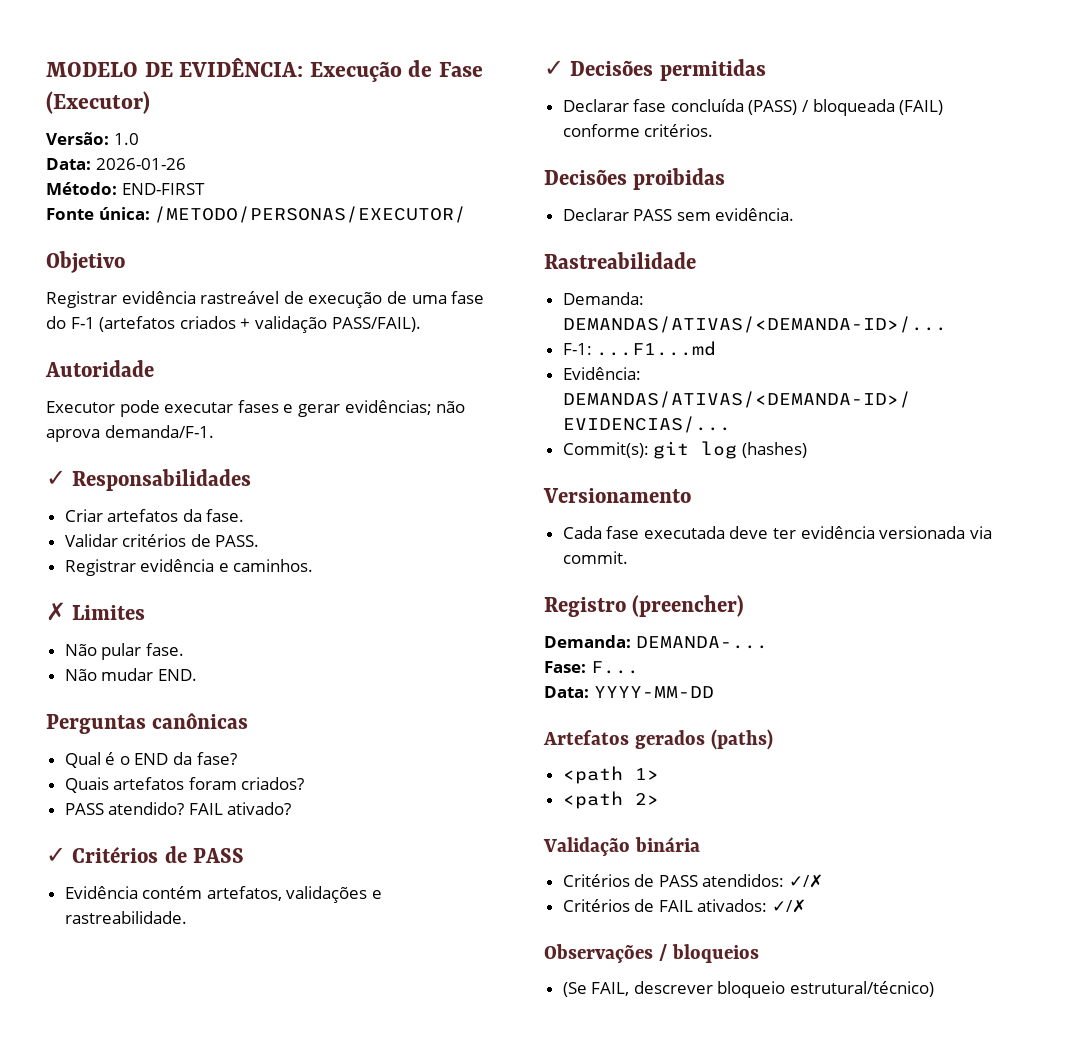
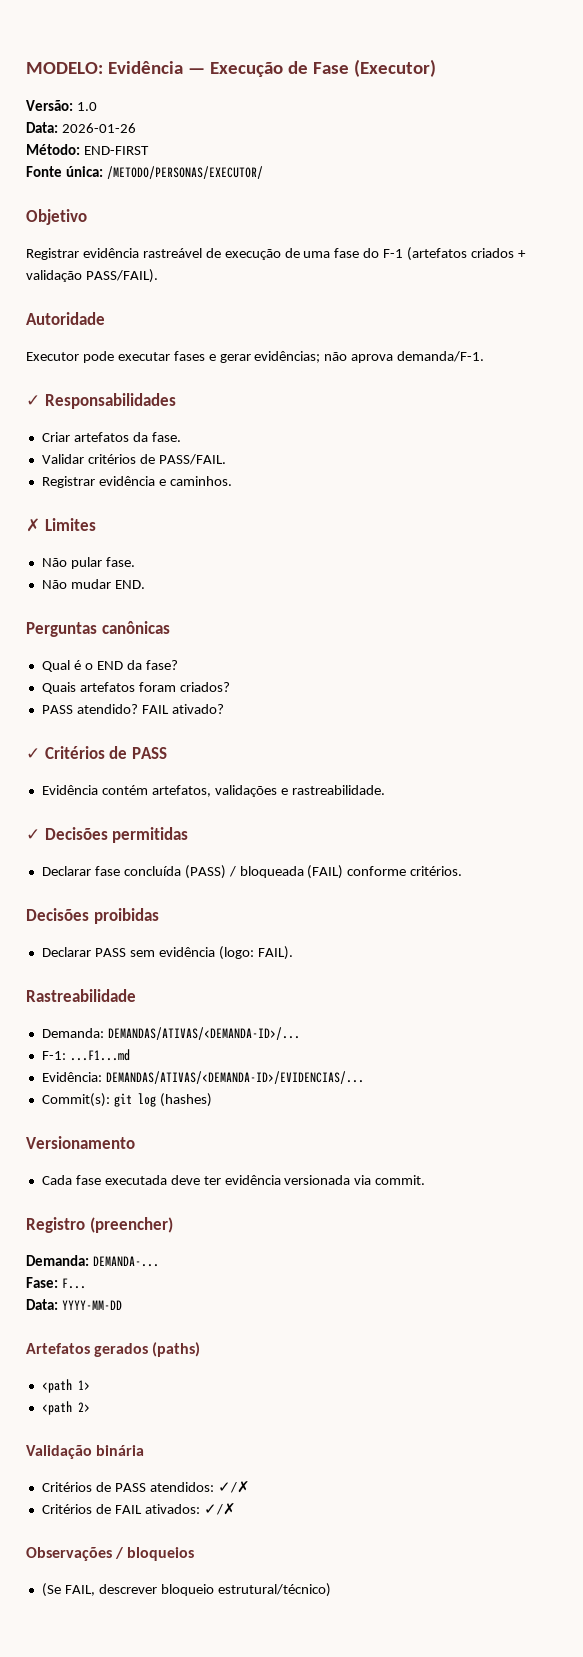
- MODELO DE EVIDÊNCIA: Execução de Fase (Executor)
+ MODELO: Evidência — Execução de Fase (Executor)
- Validar critérios de PASS.
+ Validar critérios de PASS/FAIL.
- Declarar PASS sem evidência.
+ Declarar PASS sem evidência (logo: FAIL).

